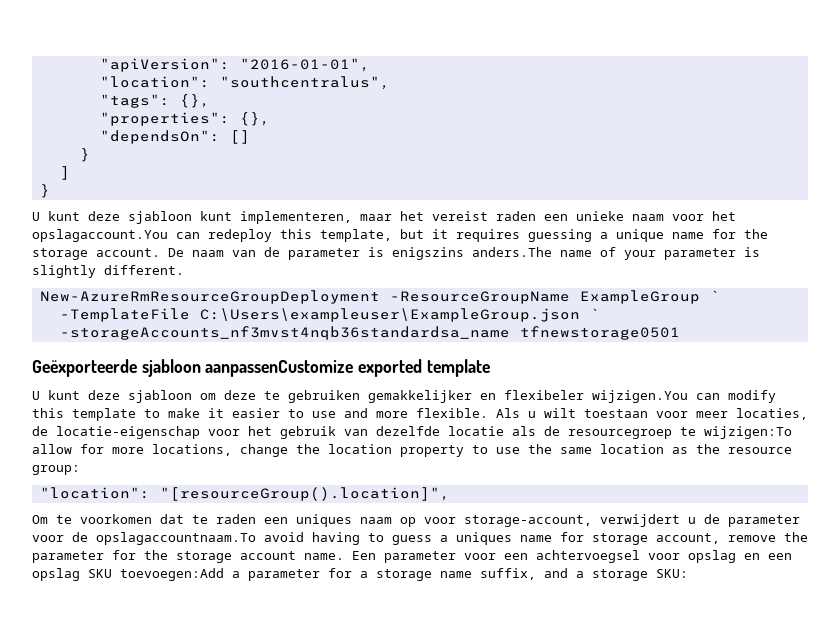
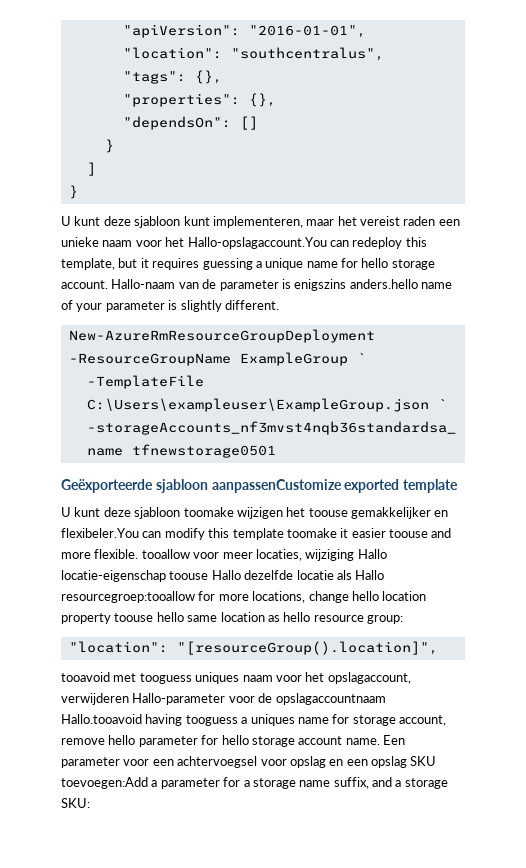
- U kunt deze sjabloon kunt implementeren, maar het vereist raden een unieke naam voor het opslagaccount.You can redeploy this template, but it requires guessing a unique name for the storage account.
+ U kunt deze sjabloon kunt implementeren, maar het vereist raden een unieke naam voor het Hallo-opslagaccount.You can redeploy this template, but it requires guessing a unique name for hello storage account.
- De naam van de parameter is enigszins anders.The name of your parameter is slightly different.
+ Hallo-naam van de parameter is enigszins anders.hello name of your parameter is slightly different.
- U kunt deze sjabloon om deze te gebruiken gemakkelijker en flexibeler wijzigen.You can modify this template to make it easier to use and more flexible. Als u wilt toestaan voor meer locaties, de locatie-eigenschap voor het gebruik van dezelfde locatie als de resourcegroep te wijzigen:To allow for more locations, change the location property to use the same location as the resource group:
+ U kunt deze sjabloon toomake wijzigen het toouse gemakkelijker en flexibeler.You can modify this template toomake it easier toouse and more flexible. tooallow voor meer locaties, wijziging Hallo locatie-eigenschap toouse Hallo dezelfde locatie als Hallo resourcegroep:tooallow for more locations, change hello location property toouse hello same location as hello resource group:
- Om te voorkomen dat te raden een uniques naam op voor storage-account, verwijdert u de parameter voor de opslagaccountnaam.To avoid having to guess a uniques name for storage account, remove the parameter for the storage account name.
+ tooavoid met tooguess uniques naam voor het opslagaccount, verwijderen Hallo-parameter voor de opslagaccountnaam Hallo.tooavoid having tooguess a uniques name for storage account, remove hello parameter for hello storage account name.

